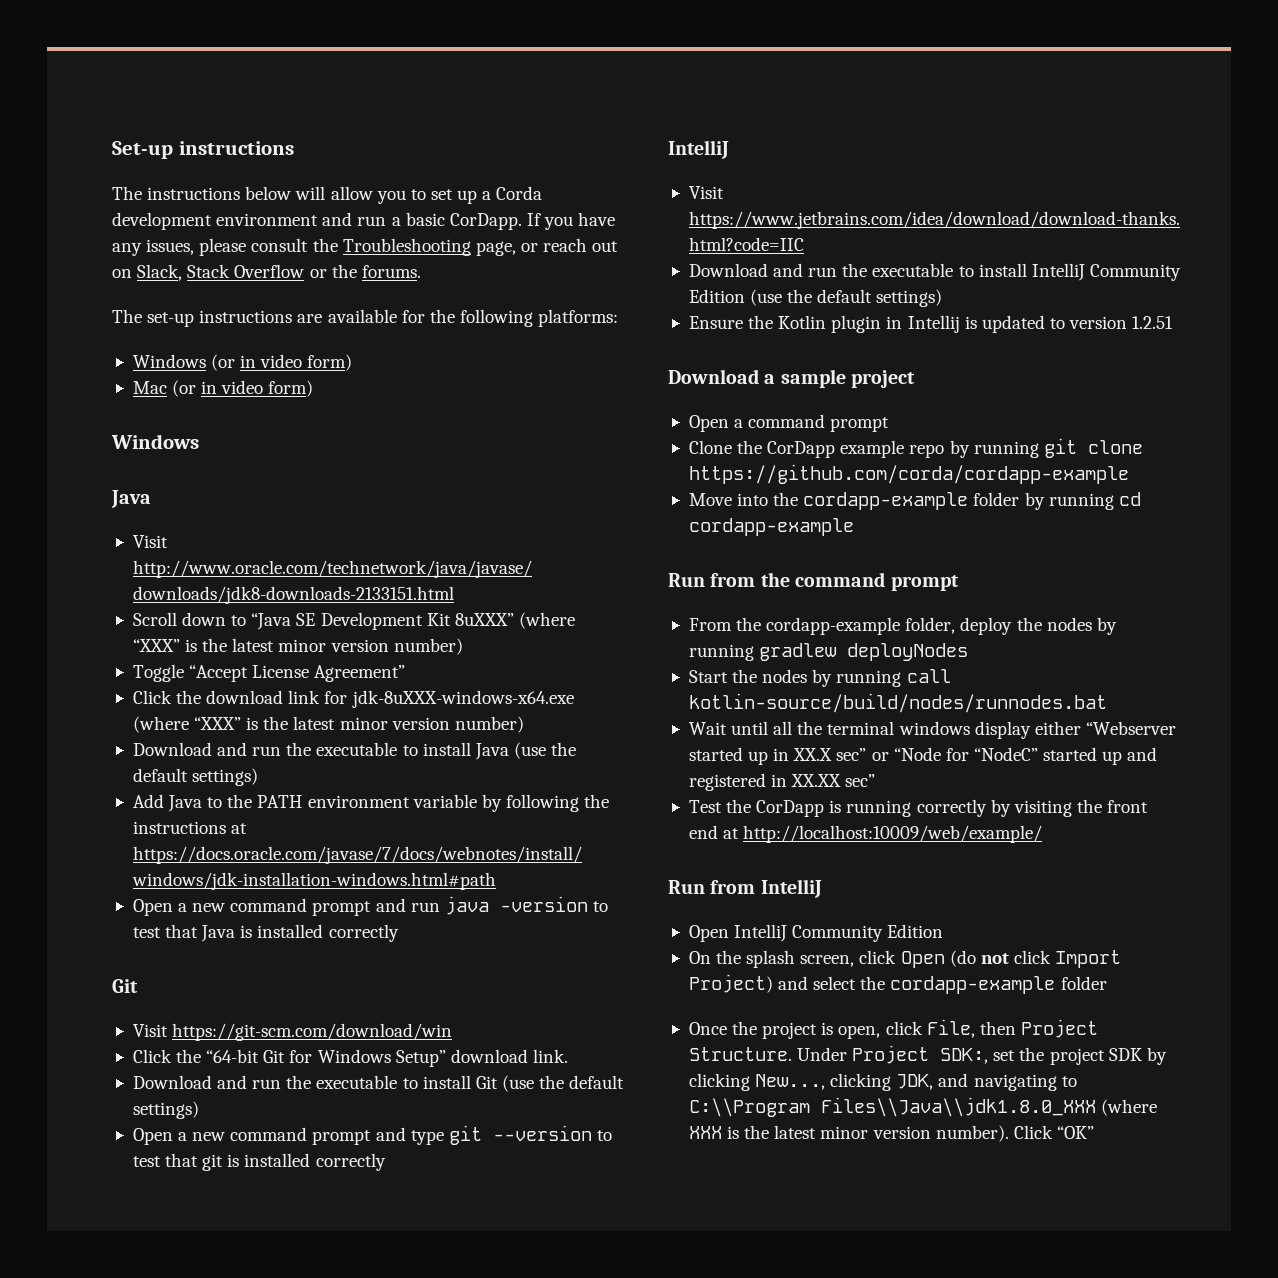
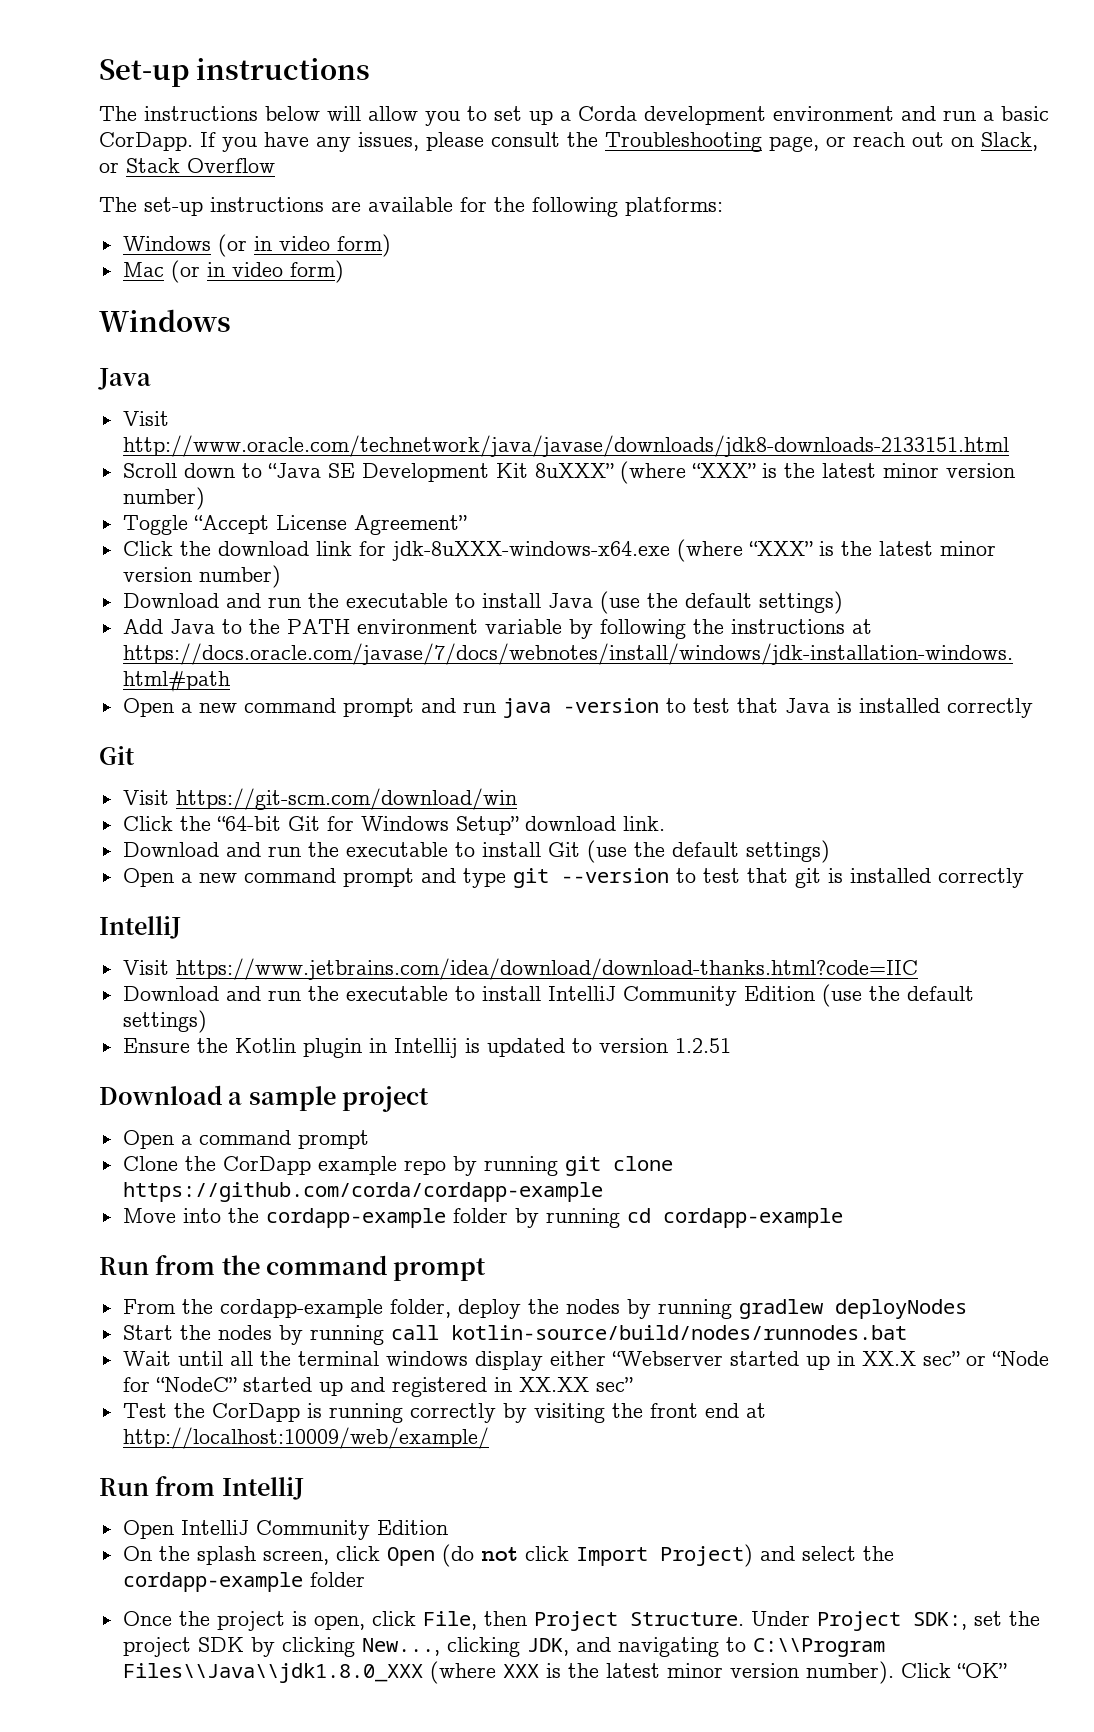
- If you have any issues, please consult the Troubleshooting page, or reach out on Slack, Stack Overflow or the forums.
+ If you have any issues, please consult the Troubleshooting page, or reach out on Slack, or Stack Overflow

